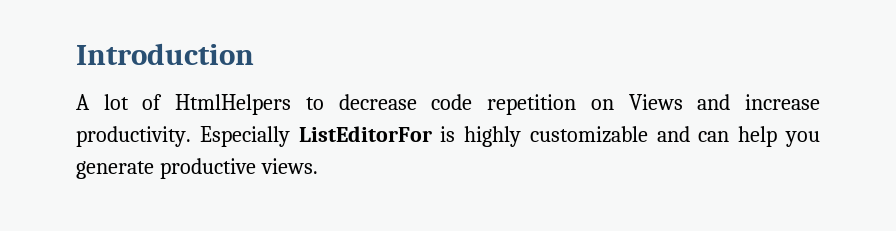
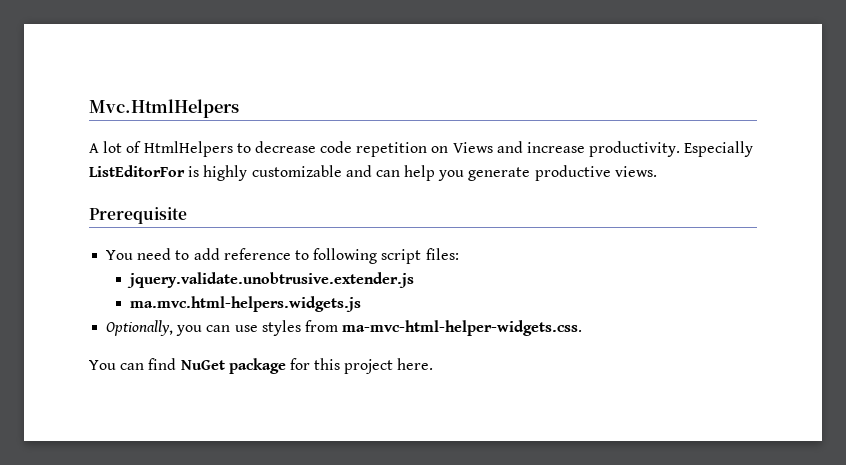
- Introduction
+ Mvc.HtmlHelpers
+ Prerequisite
+ You need to add reference to following script files:
+ jquery.validate.unobtrusive.extender.js
+ ma.mvc.html-helpers.widgets.js
+ Optionally, you can use styles from ma-mvc-html-helper-widgets.css.
+ You can find NuGet package for this project here.

